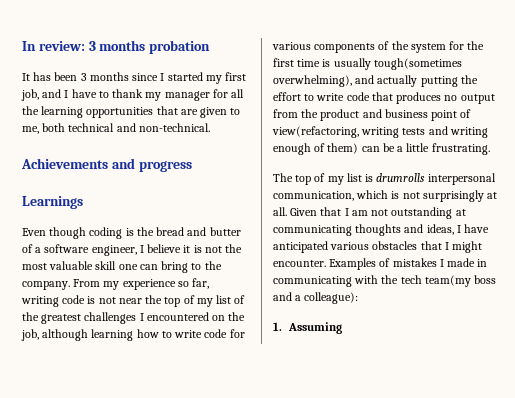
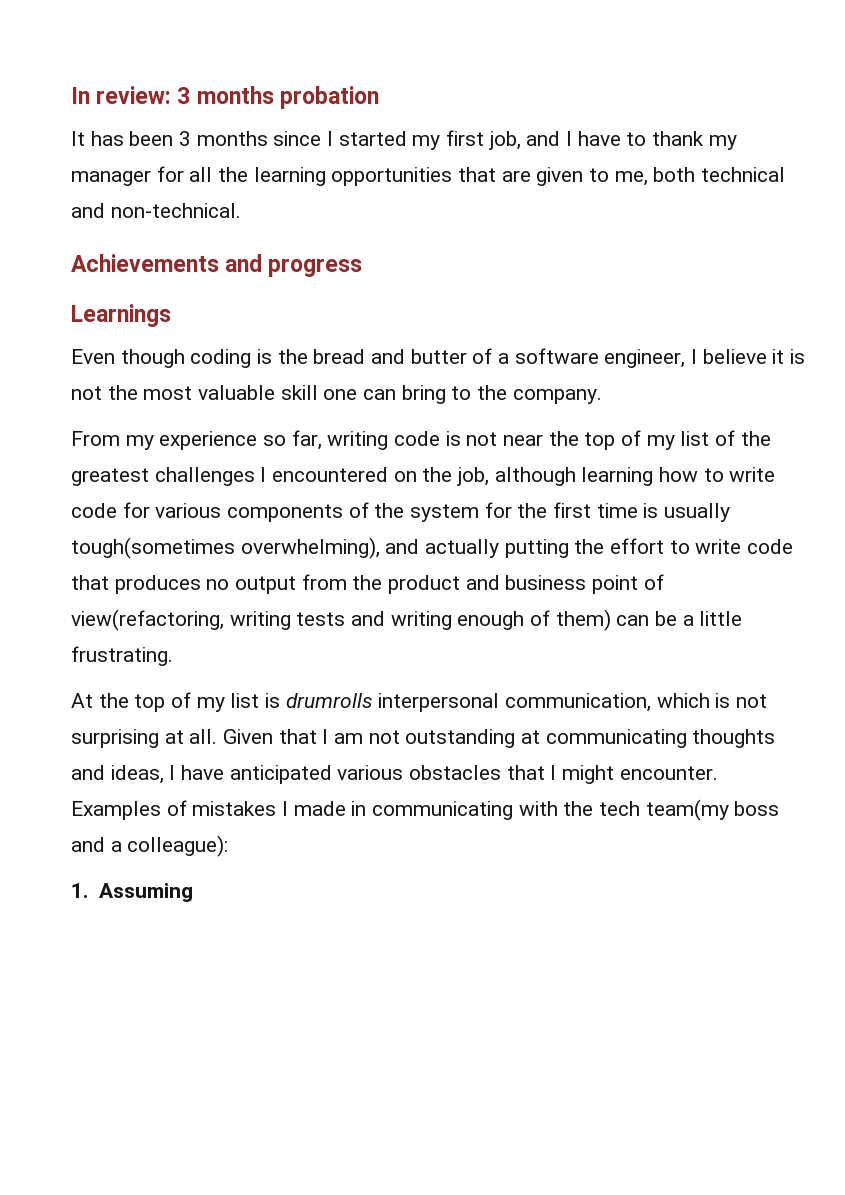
- Even though coding is the bread and butter of a software engineer, I believe it is not the most valuable skill one can bring to the company. From my experience so far, writing code is not near the top of my list of the greatest challenges I encountered on the job, although learning how to write code for various components of the system for the first time is usually tough(sometimes overwhelming), and actually putting the effort to write code that produces no output from the product and business point of view(refactoring, writing tests and writing enough of them) can be a little frustrating.
+ Even though coding is the bread and butter of a software engineer, I believe it is not the most valuable skill one can bring to the company.
+ From my experience so far, writing code is not near the top of my list of the greatest challenges I encountered on the job, although learning how to write code for various components of the system for the first time is usually tough(sometimes overwhelming), and actually putting the effort to write code that produces no output from the product and business point of view(refactoring, writing tests and writing enough of them) can be a little frustrating.
- The top of my list is drumrolls interpersonal communication, which is not surprisingly at all.
+ At the top of my list is drumrolls interpersonal communication, which is not surprising at all.

